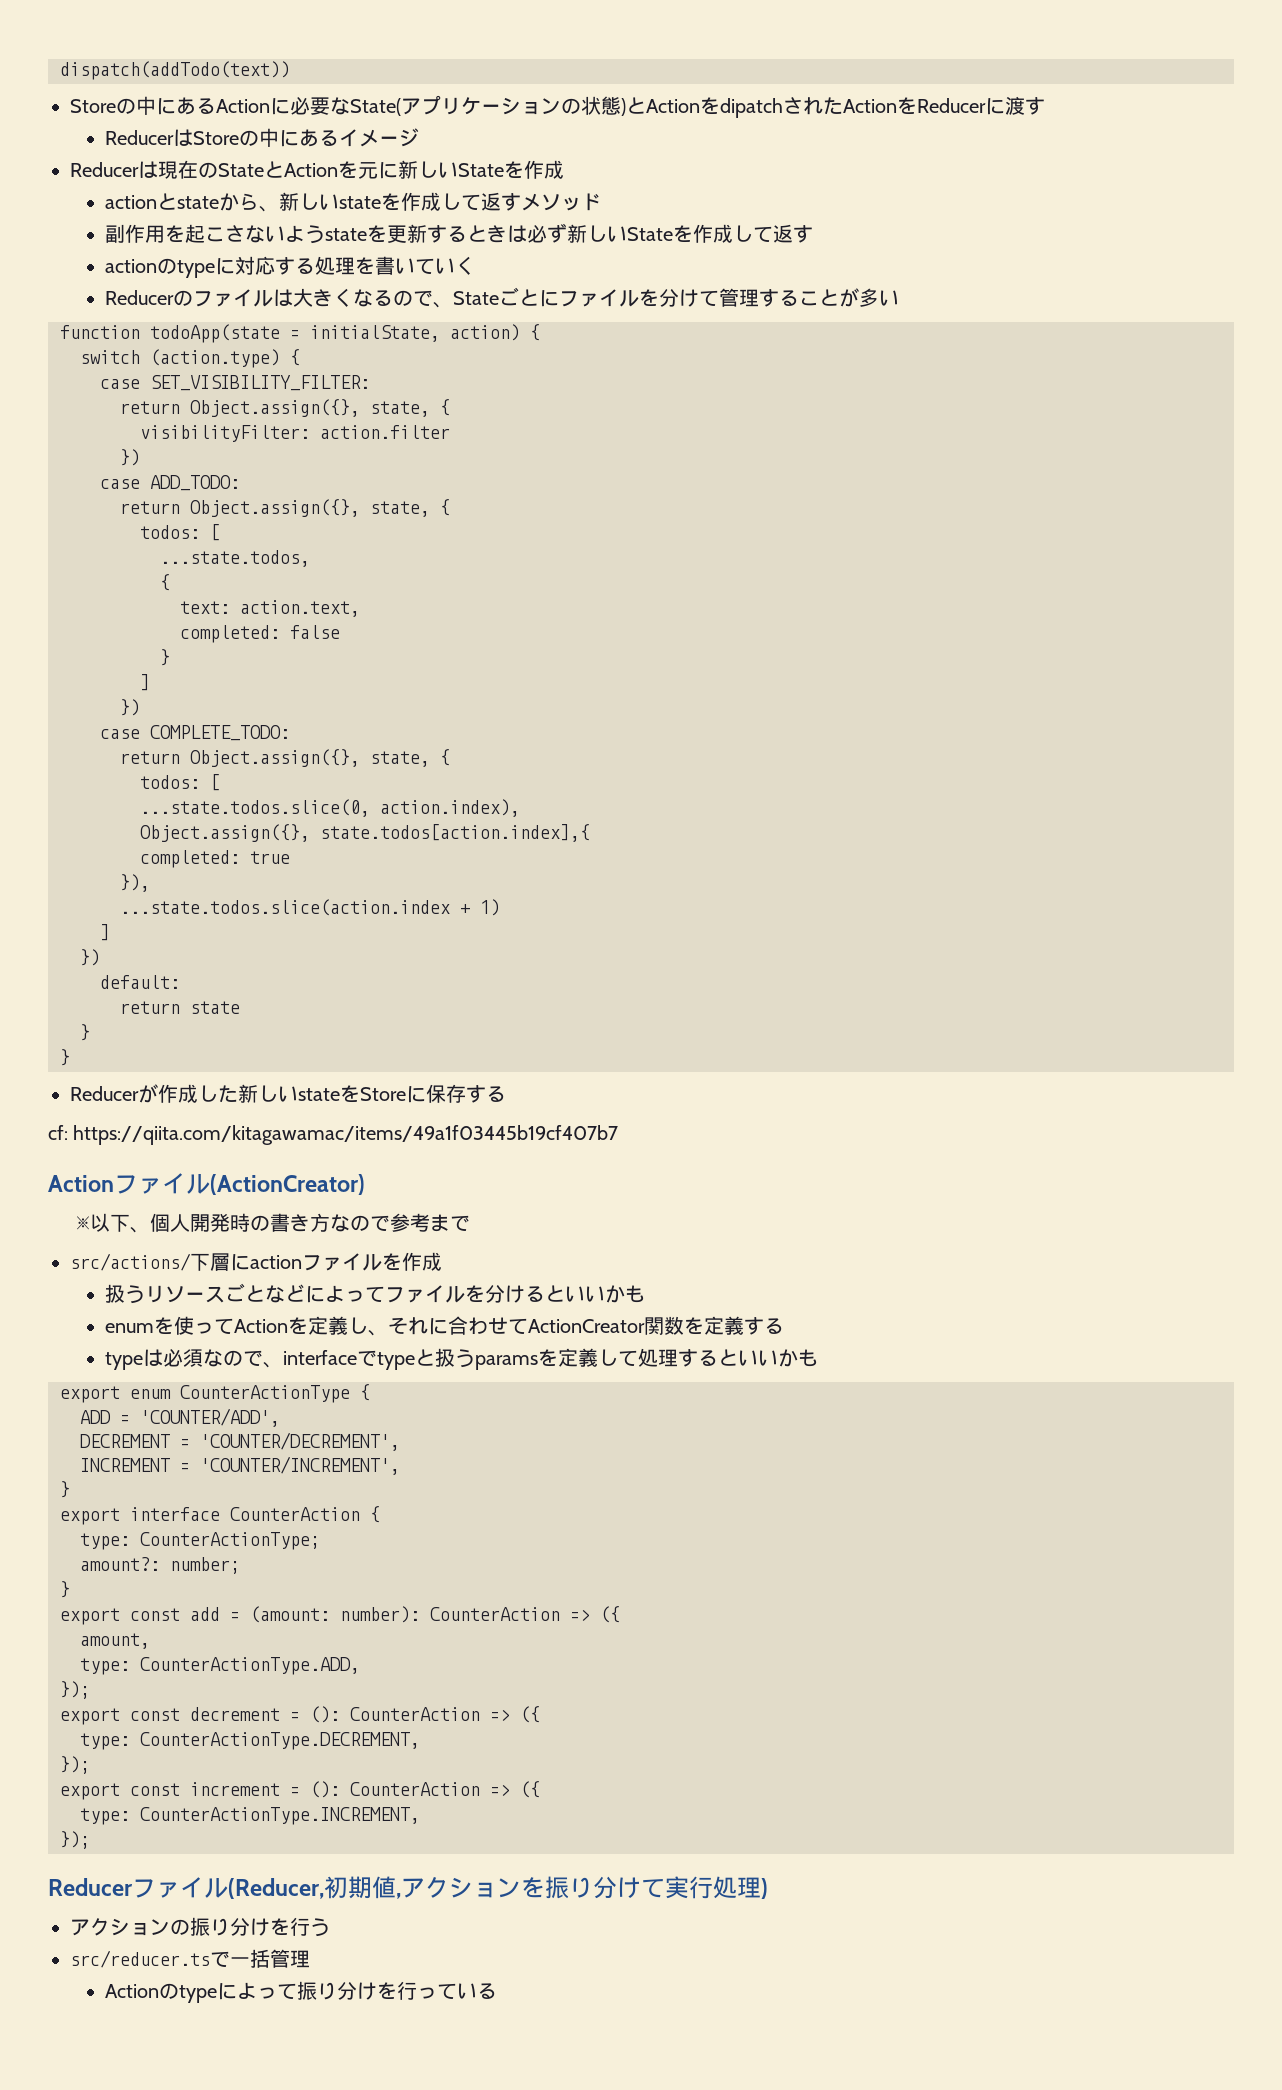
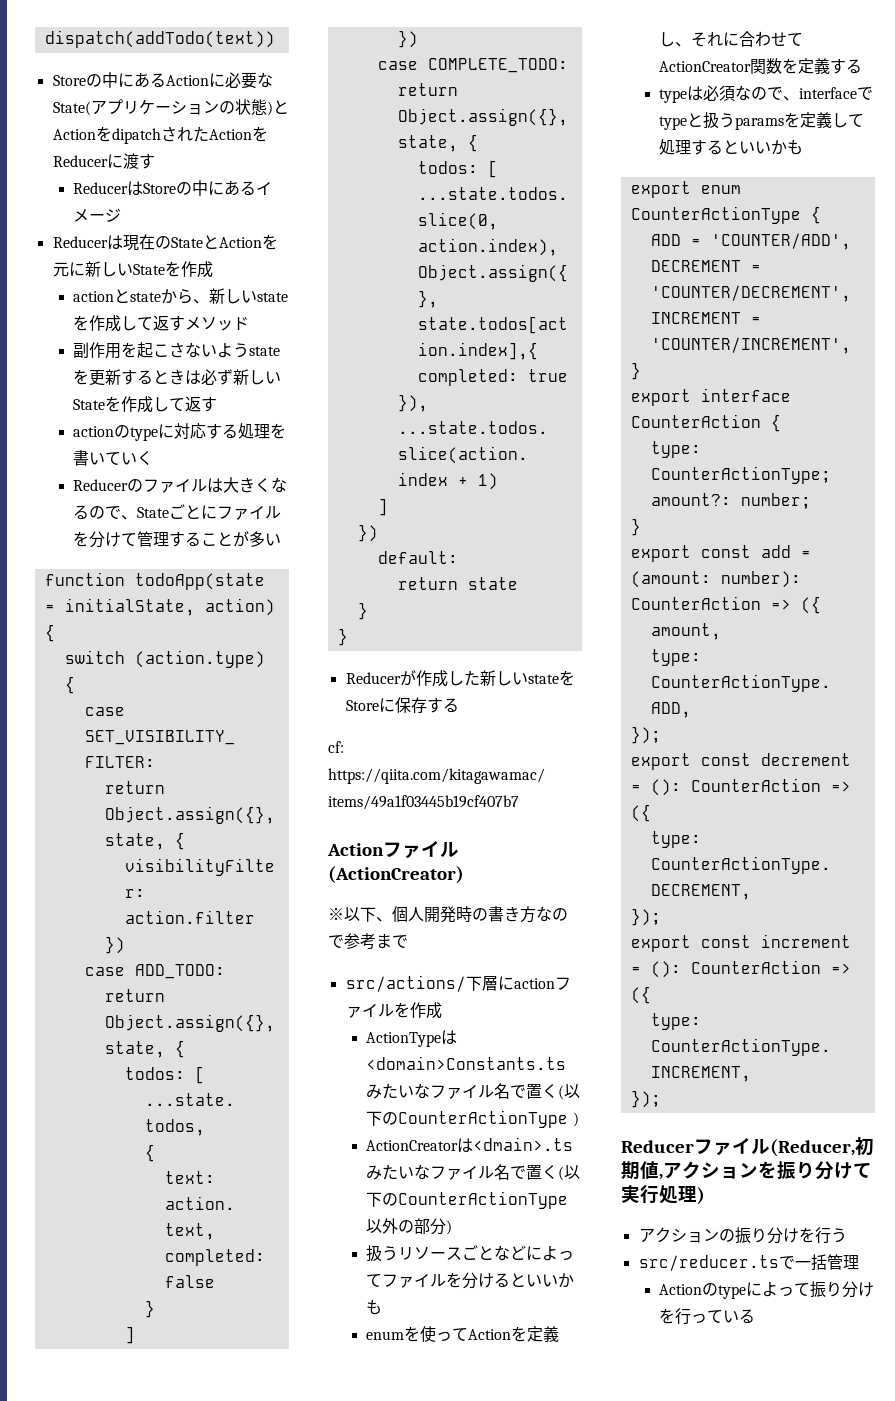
+ ActionTypeは<domain>Constants.tsみたいなファイル名で置く(以下のCounterActionType )
+ ActionCreatorは<dmain>.tsみたいなファイル名で置く(以下のCounterActionType以外の部分)

